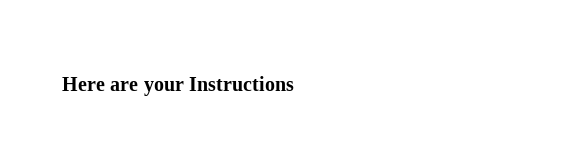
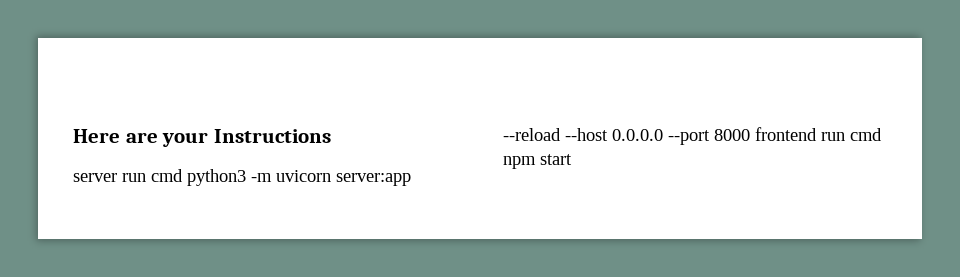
+ server run cmd python3 -m uvicorn server:app --reload --host 0.0.0.0 --port 8000 frontend run cmd npm start

